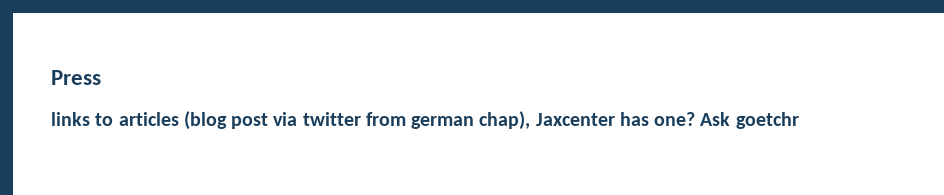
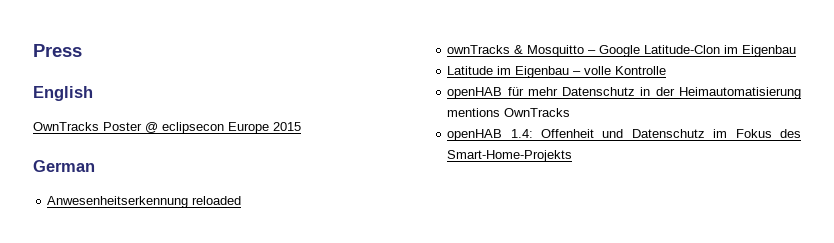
- links to articles (blog post via twitter from german chap), Jaxcenter has one? Ask goetchr
+ English
+ OwnTracks Poster @ eclipsecon Europe 2015
+ German
+ Anwesenheitserkennung reloaded
+ ownTracks & Mosquitto – Google Latitude-Clon im Eigenbau
+ Latitude im Eigenbau – volle Kontrolle
+ openHAB für mehr Datenschutz in der Heimautomatisierung mentions OwnTracks
+ openHAB 1.4: Offenheit und Datenschutz im Fokus des Smart-Home-Projekts

